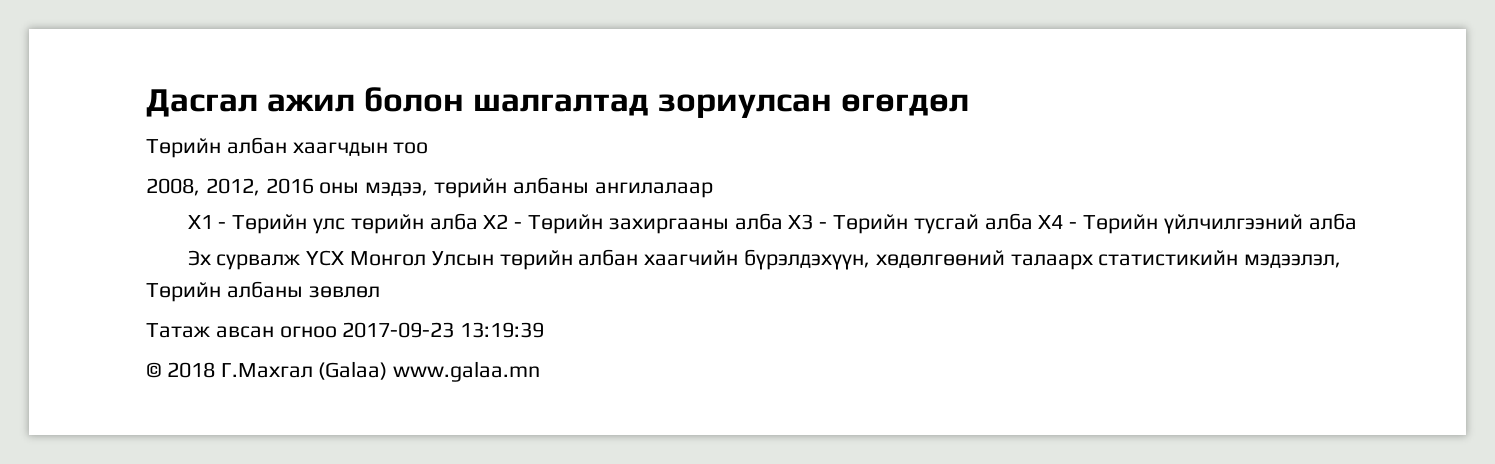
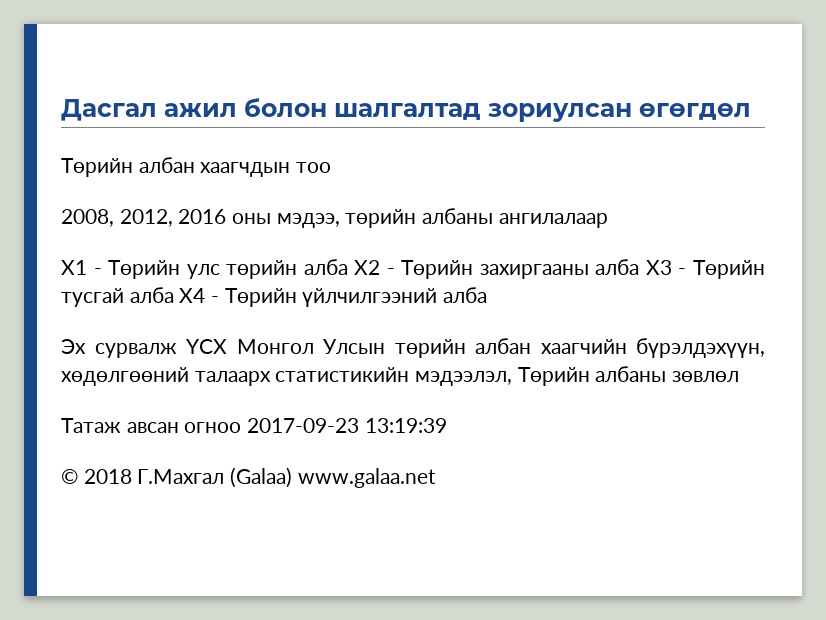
- © 2018 Г.Махгал (Galaa) www.galaa.mn
+ © 2018 Г.Махгал (Galaa) www.galaa.net

